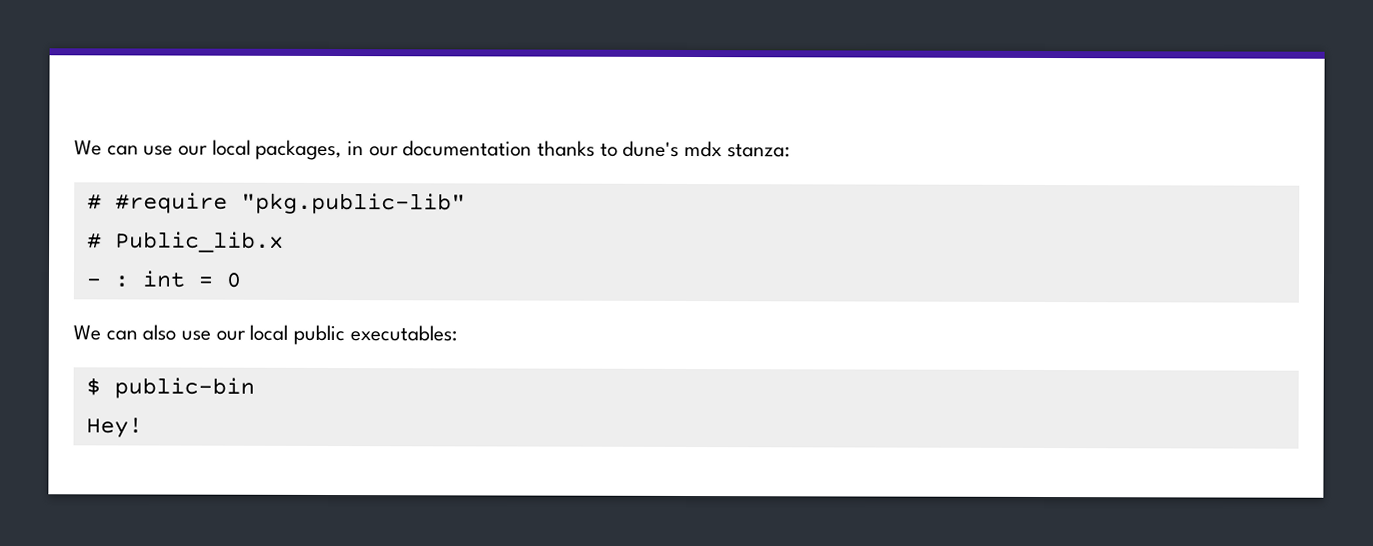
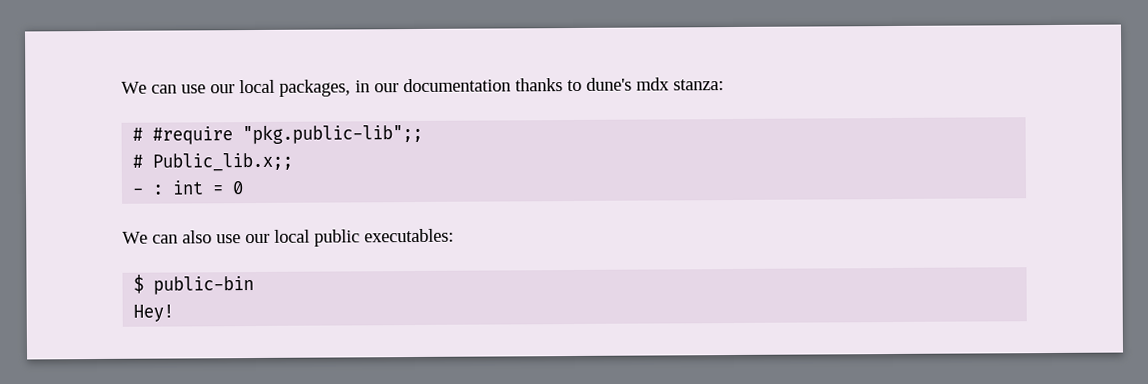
- # #require "pkg.public-lib"
- # Public_lib.x
+ # #require "pkg.public-lib";;
+ # Public_lib.x;;

